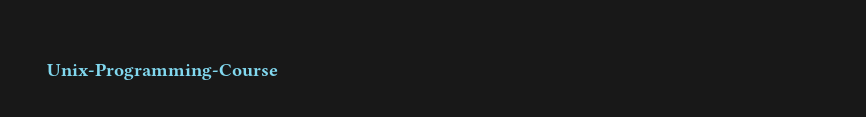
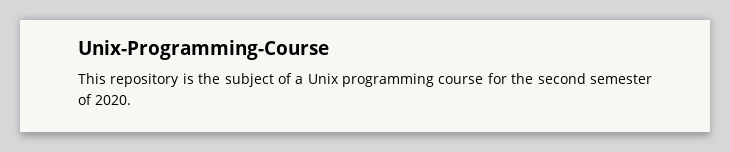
+ This repository is the subject of a Unix programming course for the second semester of 2020.

